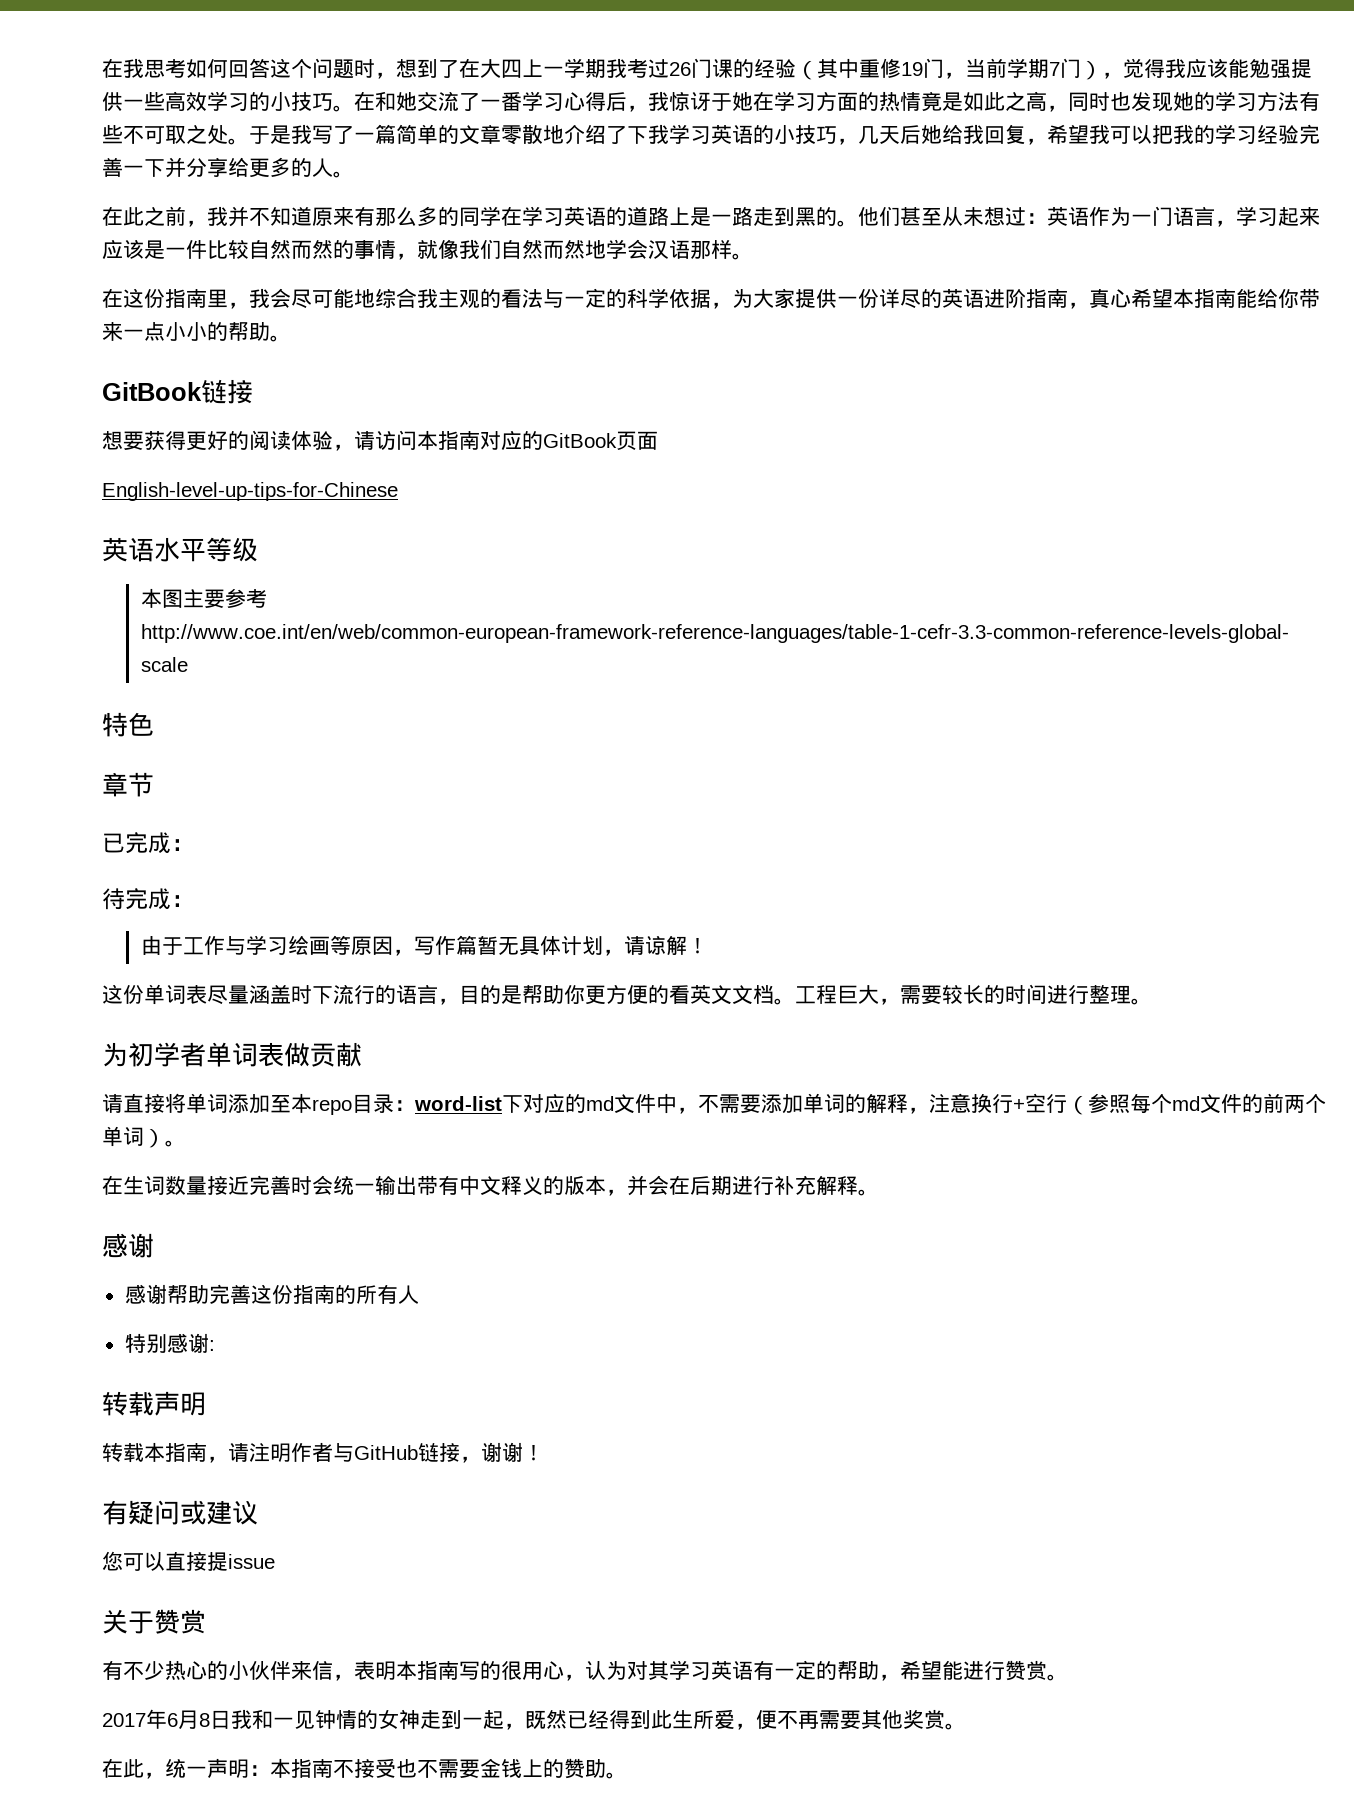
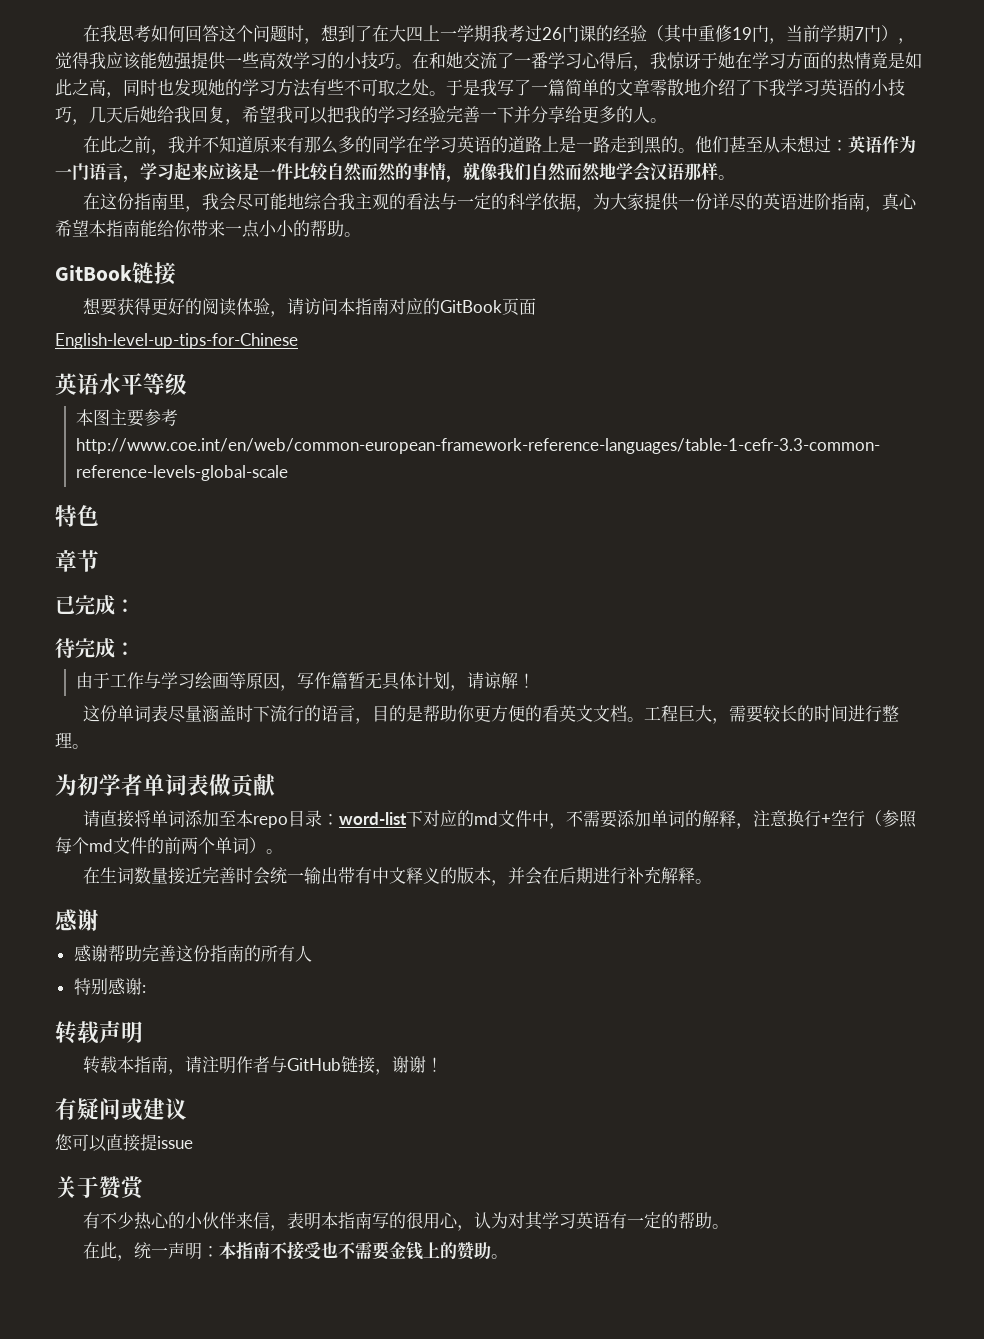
- 有不少热心的小伙伴来信，表明本指南写的很用心，认为对其学习英语有一定的帮助，希望能进行赞赏。
- 2017年6月8日我和一见钟情的女神走到一起，既然已经得到此生所爱，便不再需要其他奖赏。
+ 有不少热心的小伙伴来信，表明本指南写的很用心，认为对其学习英语有一定的帮助。

